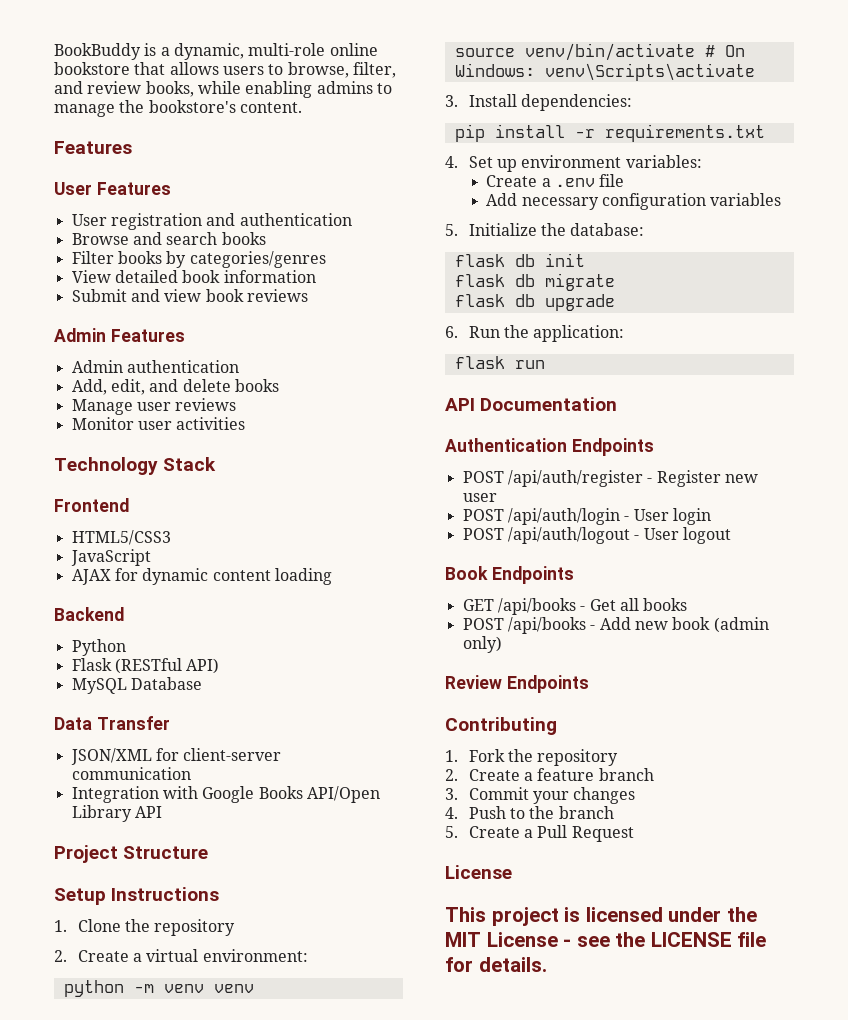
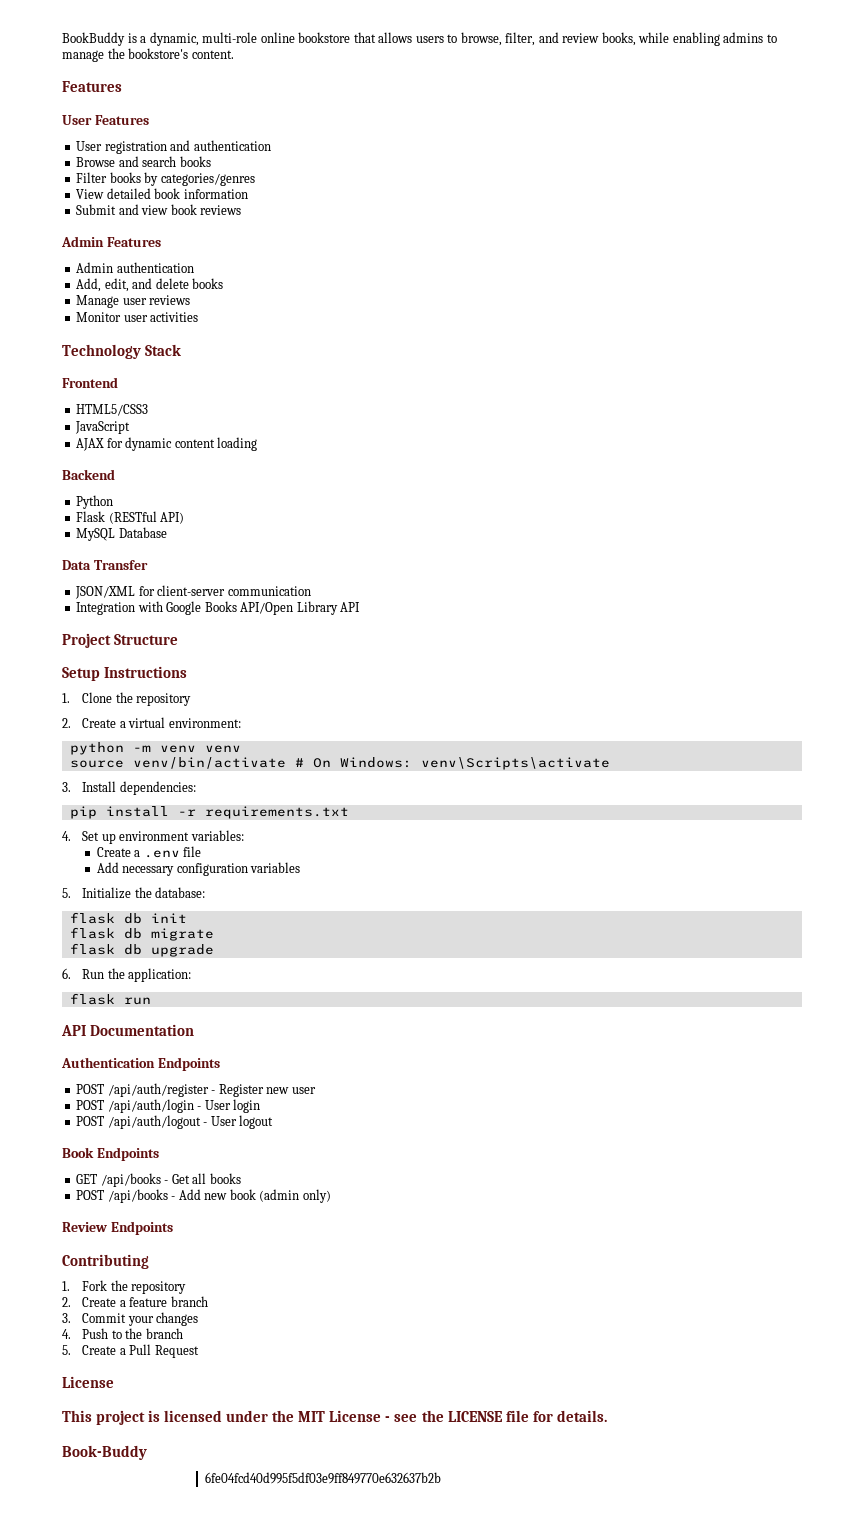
+ Book-Buddy
+ 6fe04fcd40d995f5df03e9ff849770e632637b2b

